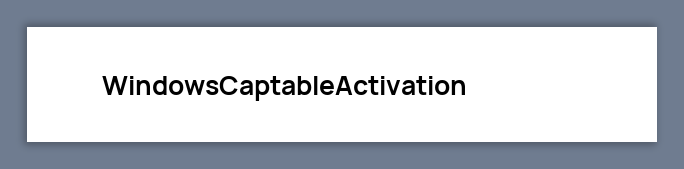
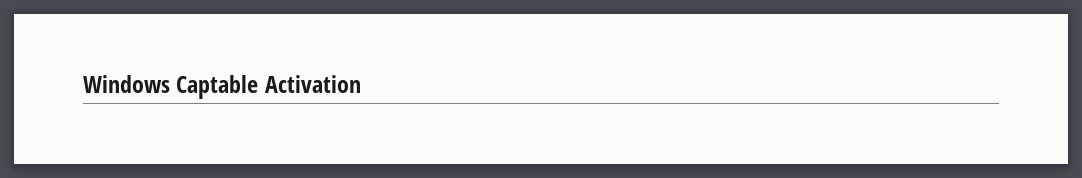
- WindowsCaptableActivation
+ Windows Captable Activation

